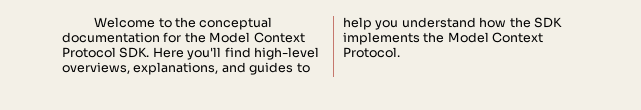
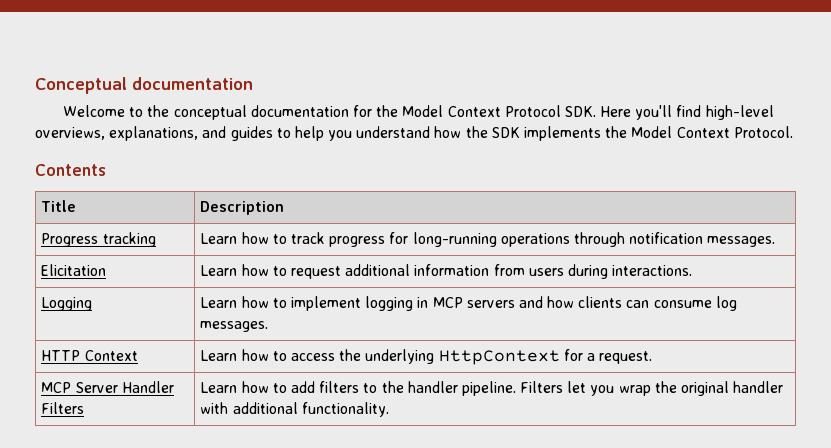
+ Conceptual documentation
+ Contents
+ Title | Description
+ Progress tracking | Learn how to track progress for long-running operations through notification messages.
+ Elicitation | Learn how to request additional information from users during interactions.
+ Logging | Learn how to implement logging in MCP servers and how clients can consume log messages.
+ HTTP Context | Learn how to access the underlying HttpContext for a request.
+ MCP Server Handler Filters | Learn how to add filters to the handler pipeline. Filters let you wrap the original handler with additional functionality.

